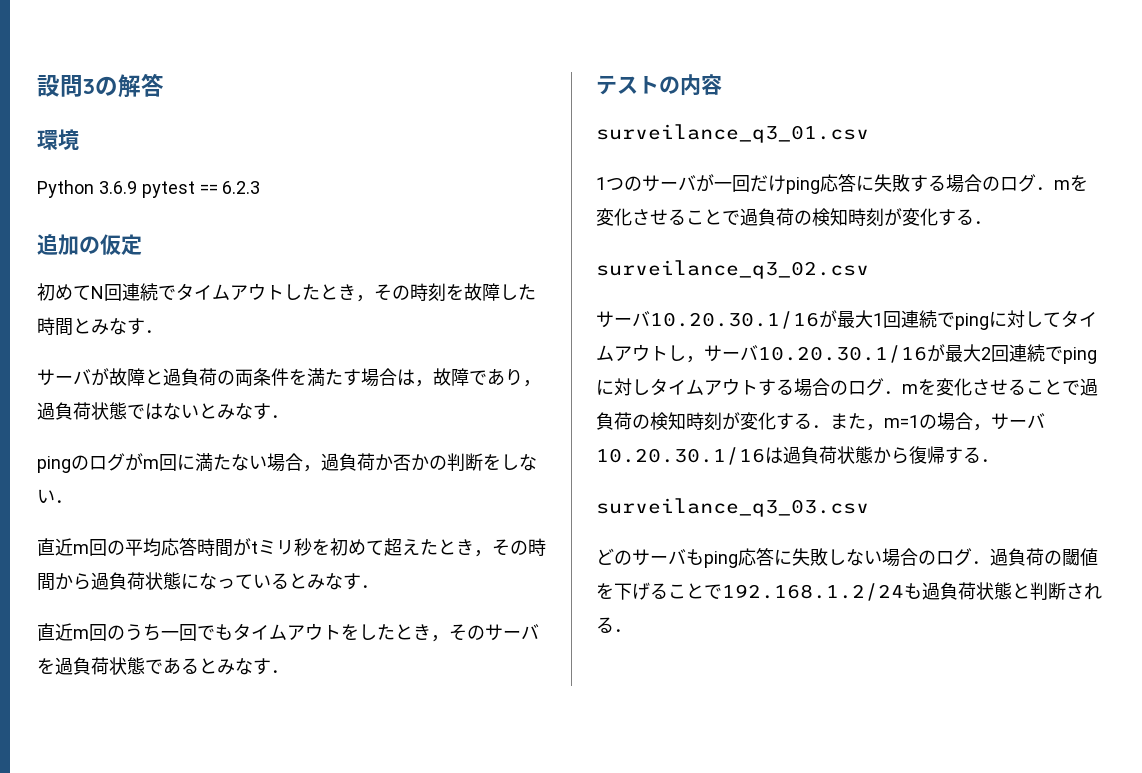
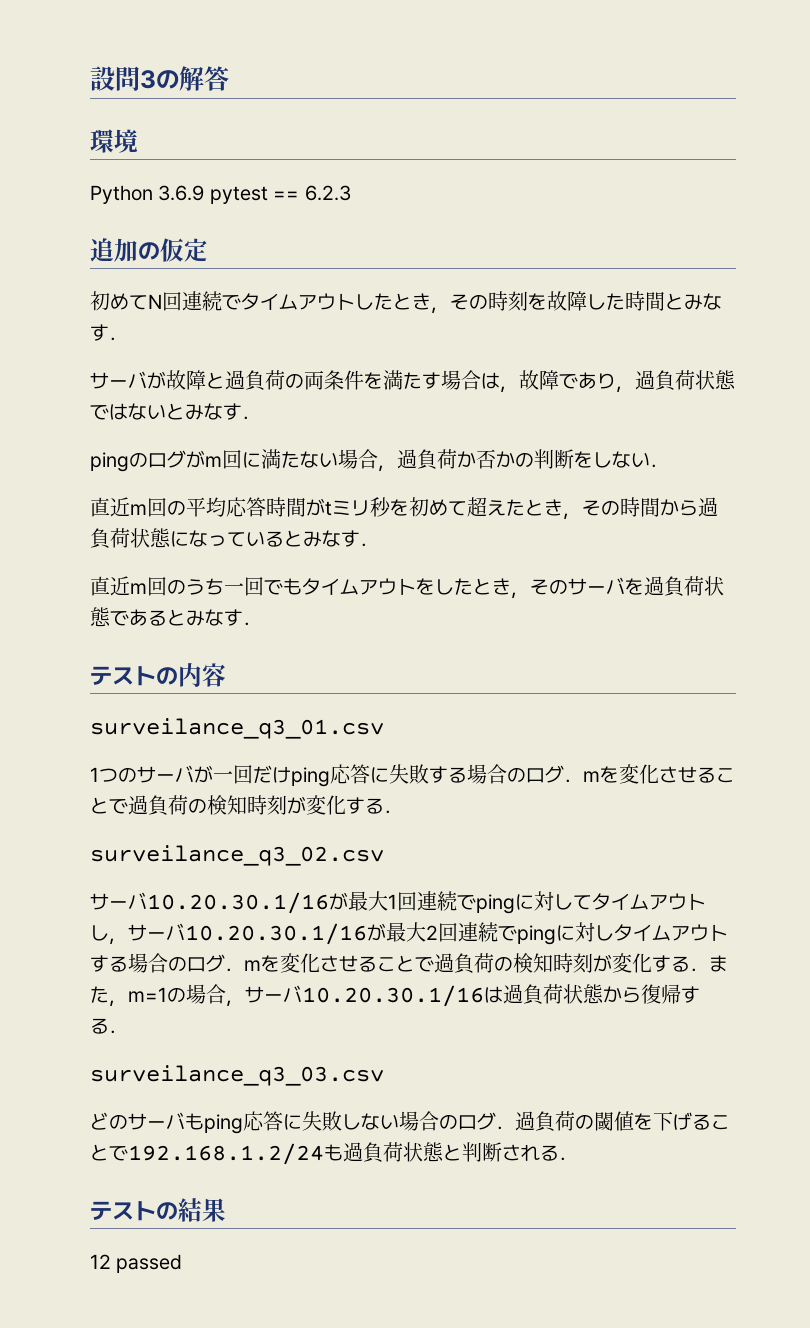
+ テストの結果
+ 12 passed

